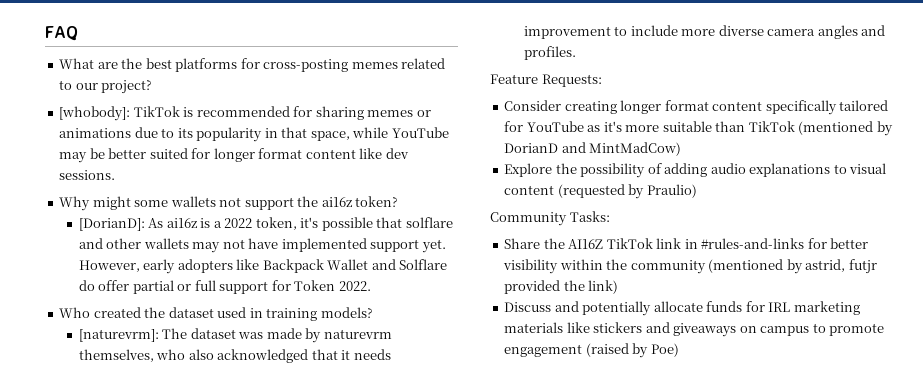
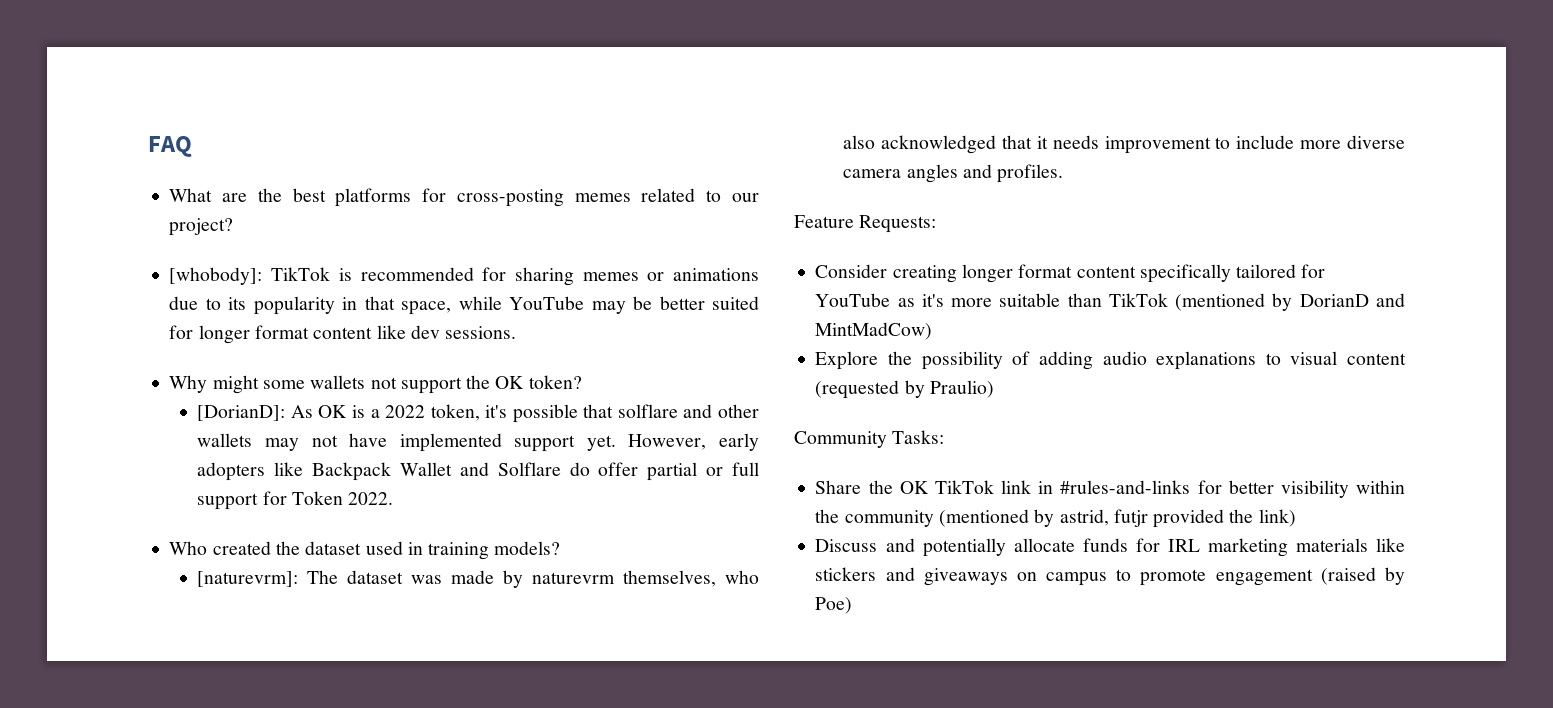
- Why might some wallets not support the ai16z token?
+ Why might some wallets not support the OK token?
- [DorianD]: As ai16z is a 2022 token, it's possible that solflare and other wallets may not have implemented support yet.
+ [DorianD]: As OK is a 2022 token, it's possible that solflare and other wallets may not have implemented support yet.
- Share the AI16Z TikTok link in #rules-and-links for better visibility within the community (mentioned by astrid, futjr provided the link)
+ Share the OK TikTok link in #rules-and-links for better visibility within the community (mentioned by astrid, futjr provided the link)

